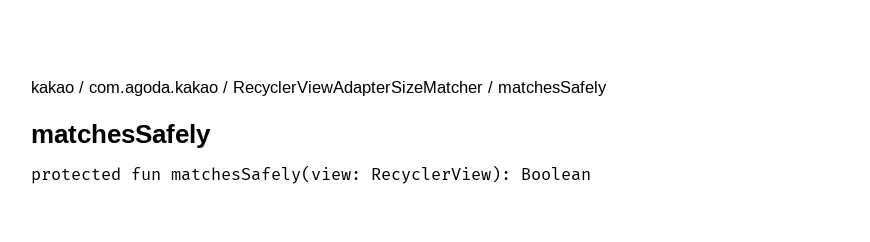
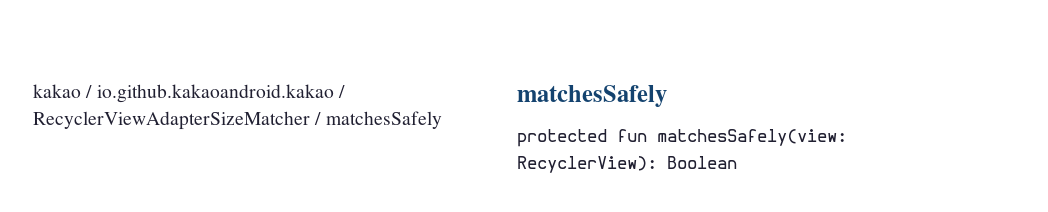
- kakao / com.agoda.kakao / RecyclerViewAdapterSizeMatcher / matchesSafely
+ kakao / io.github.kakaoandroid.kakao / RecyclerViewAdapterSizeMatcher / matchesSafely

